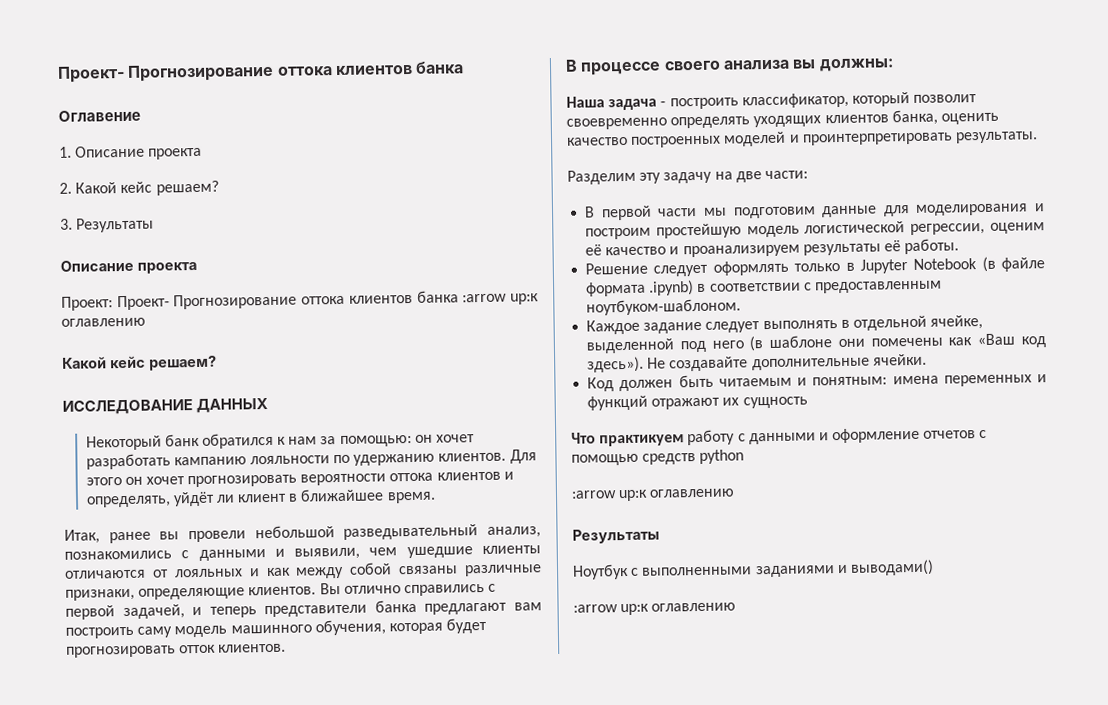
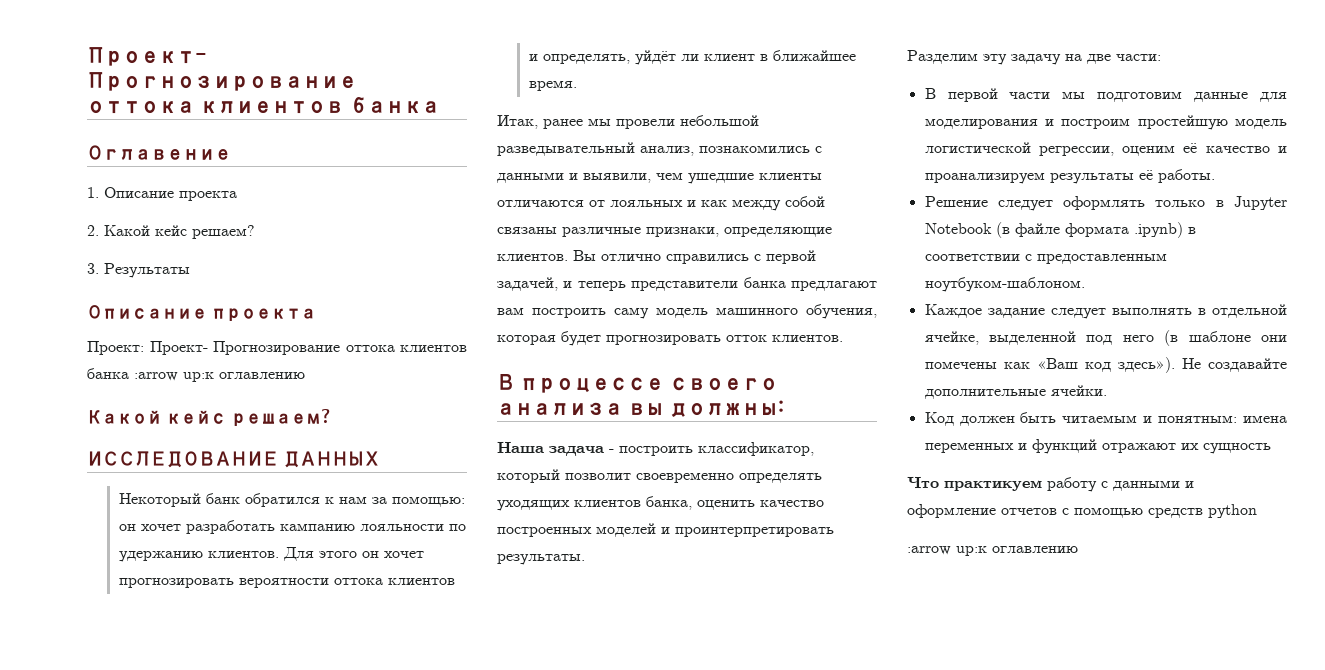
- Итак, ранее вы провели небольшой разведывательный анализ, познакомились с данными и выявили, чем ушедшие клиенты отличаются от лояльных и как между собой связаны различные признаки, определяющие клиентов.
+ Итак, ранее мы провели небольшой разведывательный анализ, познакомились с данными и выявили, чем ушедшие клиенты отличаются от лояльных и как между собой связаны различные признаки, определяющие клиентов.
  Что практикуем работу с данными и оформление отчетов с помощью средств python
- :arrow up:к оглавлению
- Результаты
- Ноутбук с выполненными заданиями и выводами()

